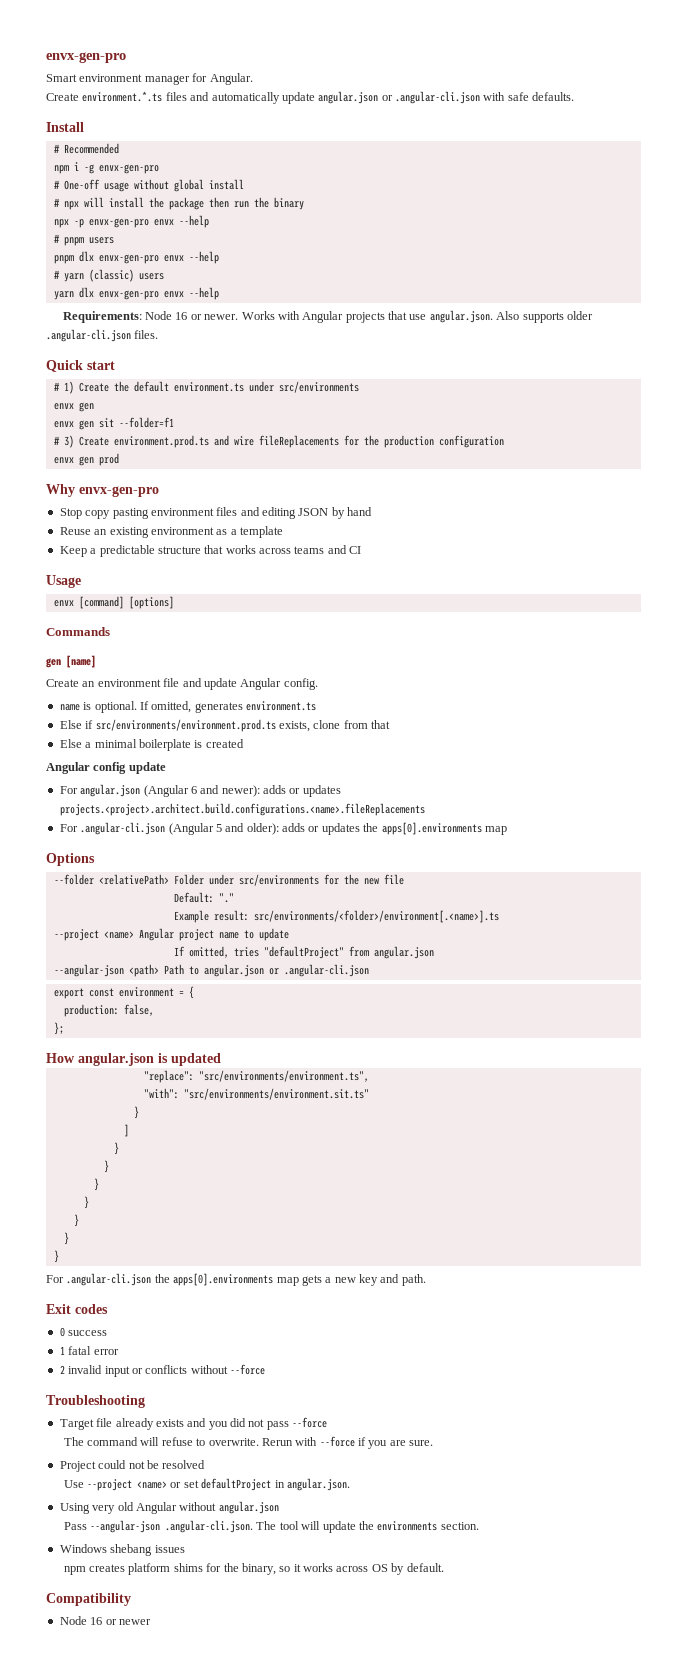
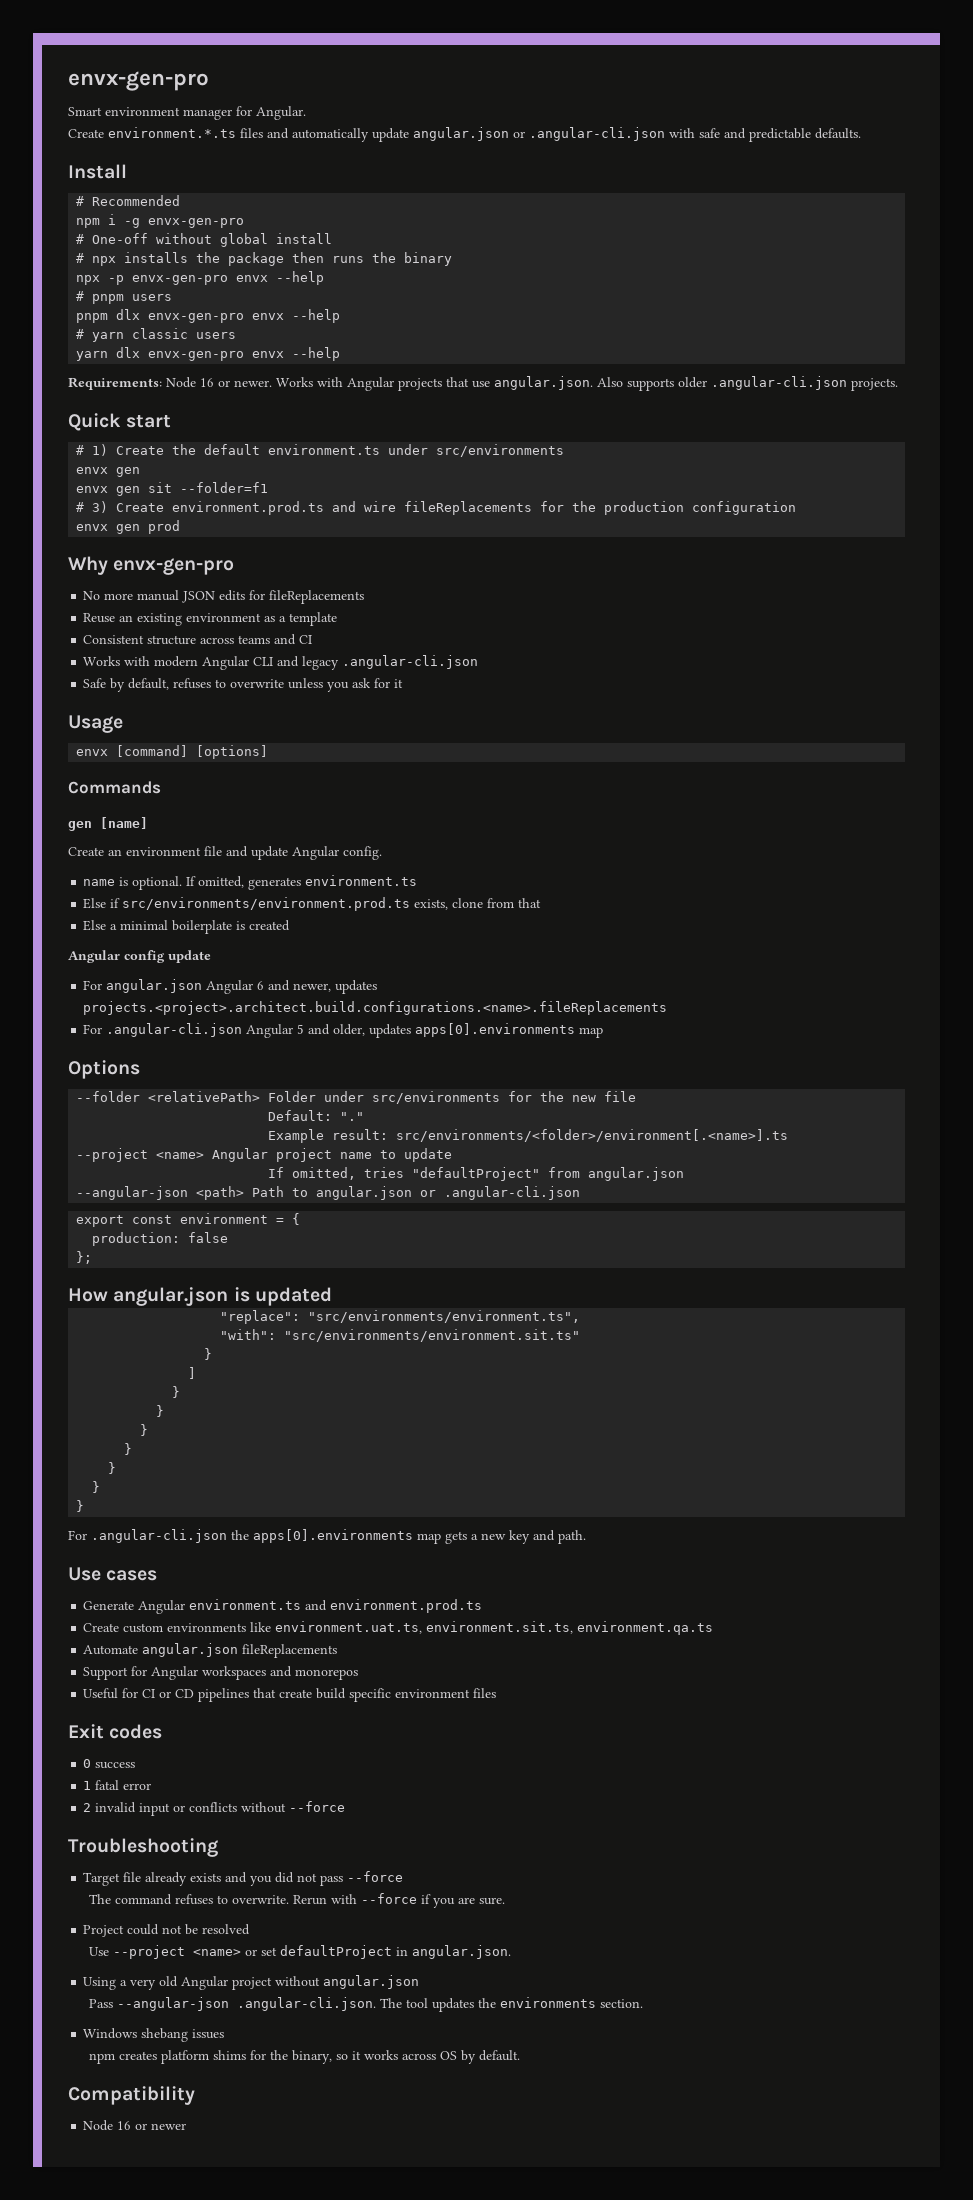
- Create environment.*.ts files and automatically update angular.json or .angular-cli.json with safe defaults.
+ Create environment.*.ts files and automatically update angular.json or .angular-cli.json with safe and predictable defaults.
- # One-off usage without global install
+ # One-off without global install
- # npx will install the package then run the binary
+ # npx installs the package then runs the binary
- # yarn (classic) users
+ # yarn classic users
- Works with Angular projects that use angular.json. Also supports older .angular-cli.json files.
+ Works with Angular projects that use angular.json. Also supports older .angular-cli.json projects.
- Stop copy pasting environment files and editing JSON by hand
+ No more manual JSON edits for fileReplacements
- Keep a predictable structure that works across teams and CI
+ Consistent structure across teams and CI
+ Works with modern Angular CLI and legacy .angular-cli.json
+ Safe by default, refuses to overwrite unless you ask for it
- For angular.json (Angular 6 and newer): adds or updates projects.<project>.architect.build.configurations.<name>.fileReplacements
+ For angular.json Angular 6 and newer, updates projects.<project>.architect.build.configurations.<name>.fileReplacements
- For .angular-cli.json (Angular 5 and older): adds or updates the apps[0].environments map
+ For .angular-cli.json Angular 5 and older, updates apps[0].environments map
- production: false,
+ production: false
+ Use cases
+ Generate Angular environment.ts and environment.prod.ts
+ Create custom environments like environment.uat.ts, environment.sit.ts, environment.qa.ts
+ Automate angular.json fileReplacements
+ Support for Angular workspaces and monorepos
+ Useful for CI or CD pipelines that create build specific environment files
- The command will refuse to overwrite.
+ The command refuses to overwrite.
- Using very old Angular without angular.json
+ Using a very old Angular project without angular.json
- Pass --angular-json .angular-cli.json. The tool will update the environments section.
+ Pass --angular-json .angular-cli.json. The tool updates the environments section.

